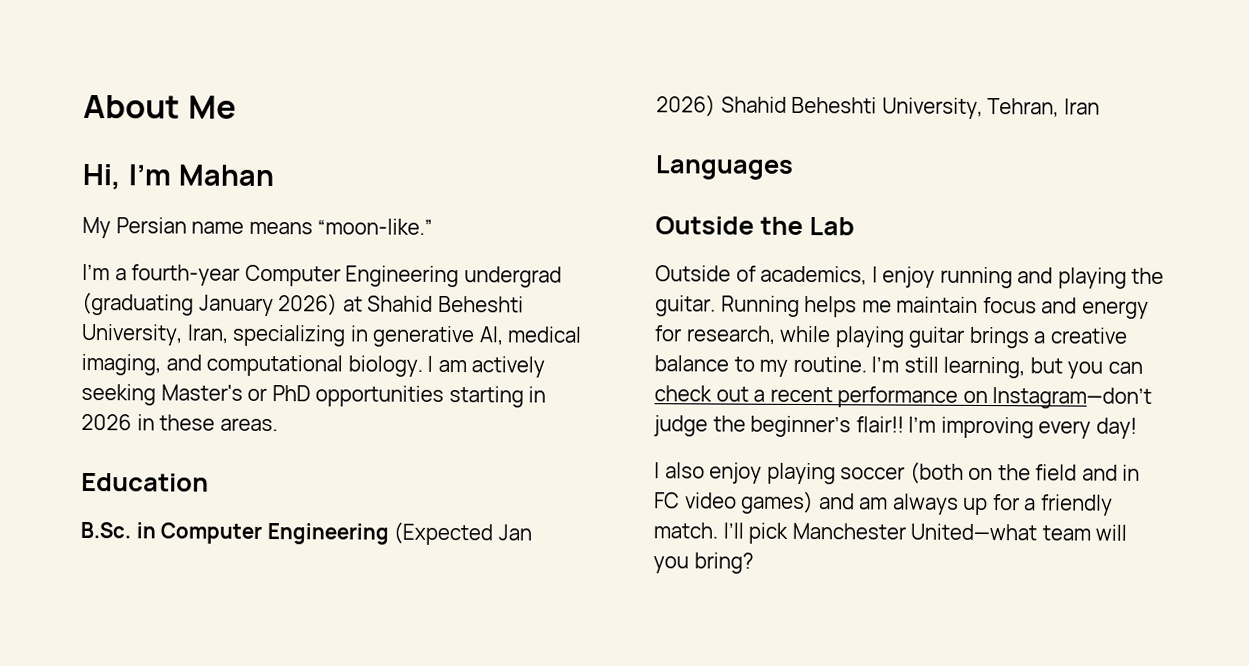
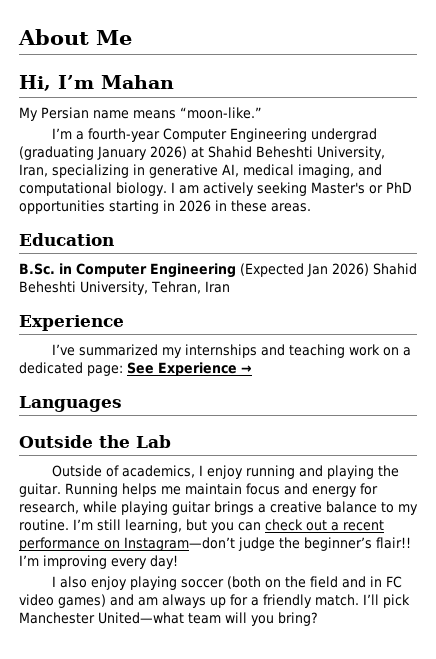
  B.Sc. in Computer Engineering (Expected Jan 2026) Shahid Beheshti University, Tehran, Iran
+ Experience
+ I’ve summarized my internships and teaching work on a dedicated page: See Experience →

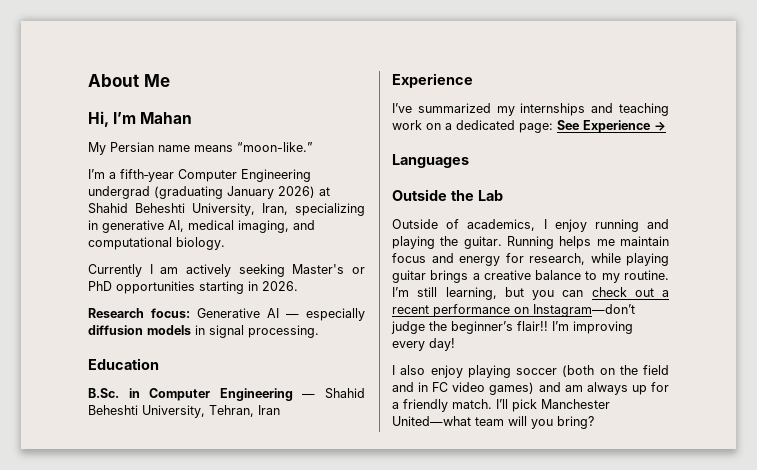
- I’m a fourth‑year Computer Engineering undergrad (graduating January 2026) at Shahid Beheshti University, Iran, specializing in generative AI, medical imaging, and computational biology. I am actively seeking Master's or PhD opportunities starting in 2026 in these areas.
+ I’m a fifth‑year Computer Engineering undergrad (graduating January 2026) at Shahid Beheshti University, Iran, specializing in generative AI, medical imaging, and computational biology.
+ Currently I am actively seeking Master's or PhD opportunities starting in 2026.
+ Research focus: Generative AI — especially diffusion models in signal processing.
- B.Sc. in Computer Engineering (Expected Jan 2026) Shahid Beheshti University, Tehran, Iran
+ B.Sc. in Computer Engineering — Shahid Beheshti University, Tehran, Iran

